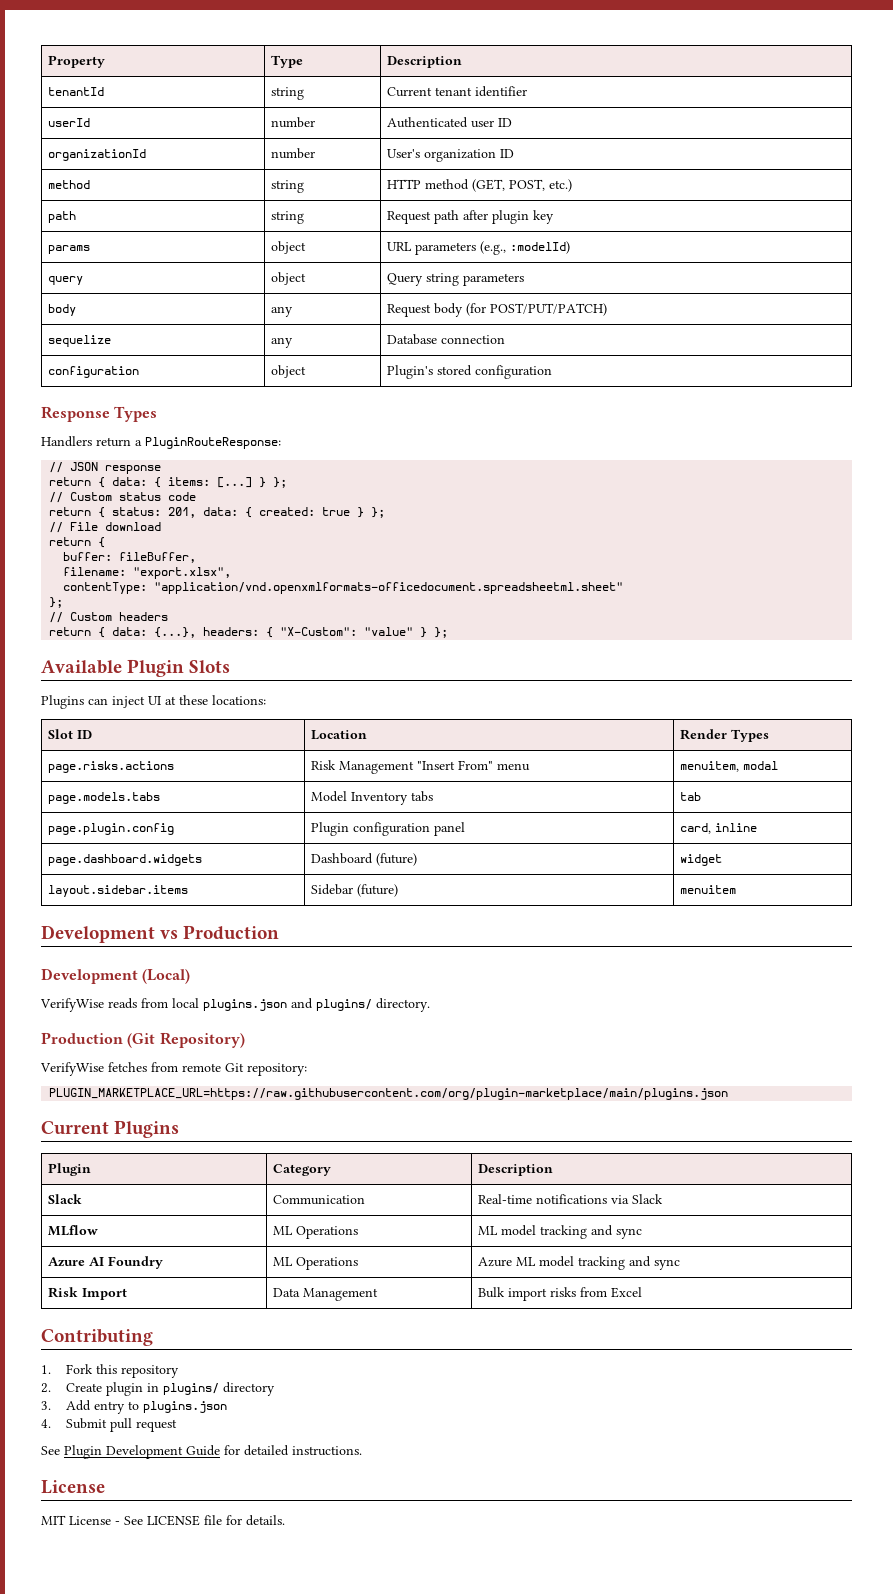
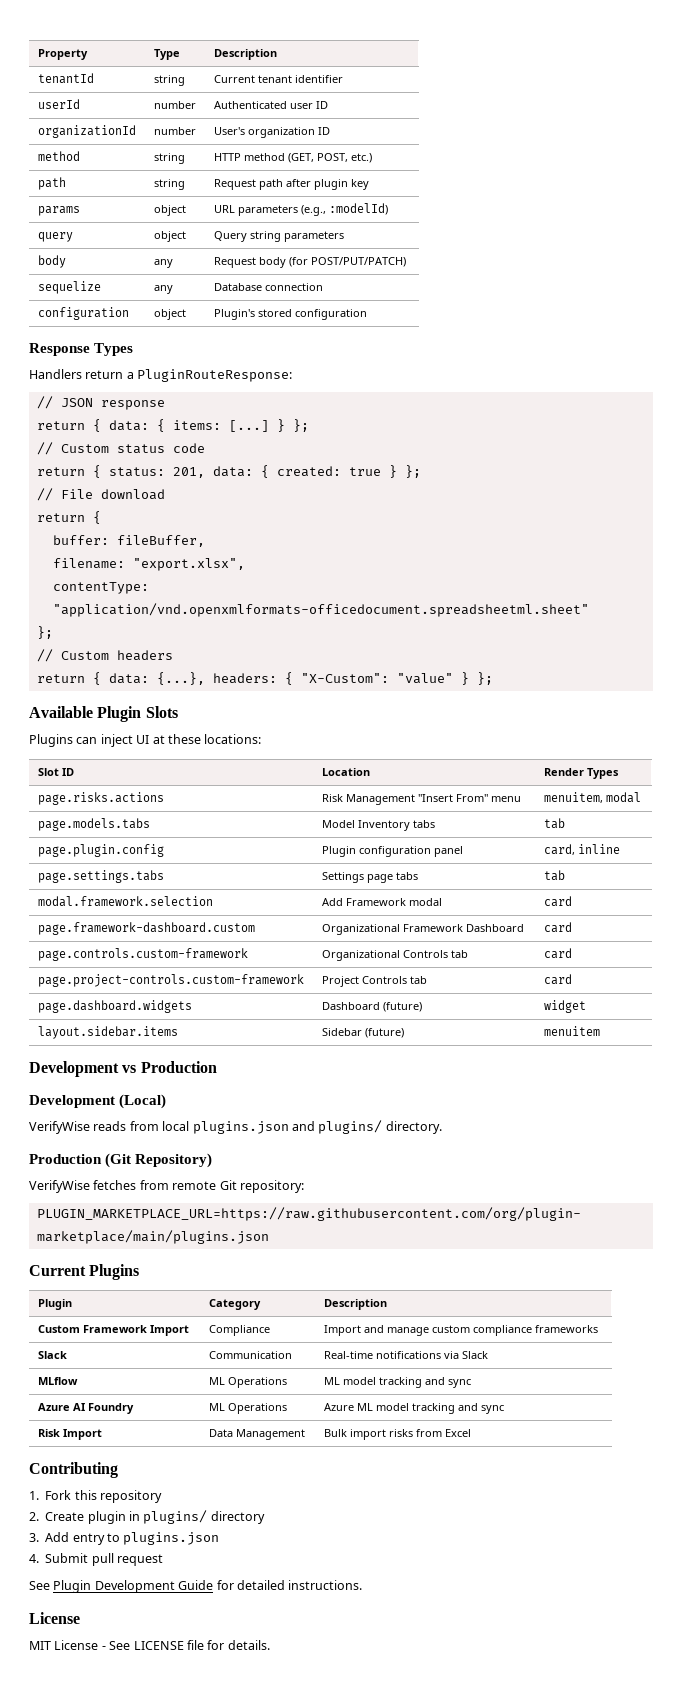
+ page.settings.tabs | Settings page tabs | tab
+ modal.framework.selection | Add Framework modal | card
+ page.framework-dashboard.custom | Organizational Framework Dashboard | card
+ page.controls.custom-framework | Organizational Controls tab | card
+ page.project-controls.custom-framework | Project Controls tab | card
+ Custom Framework Import | Compliance | Import and manage custom compliance frameworks

